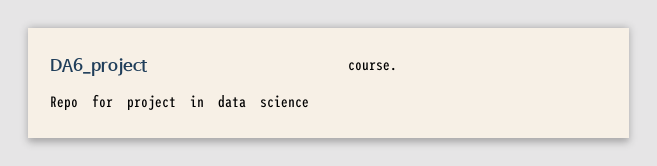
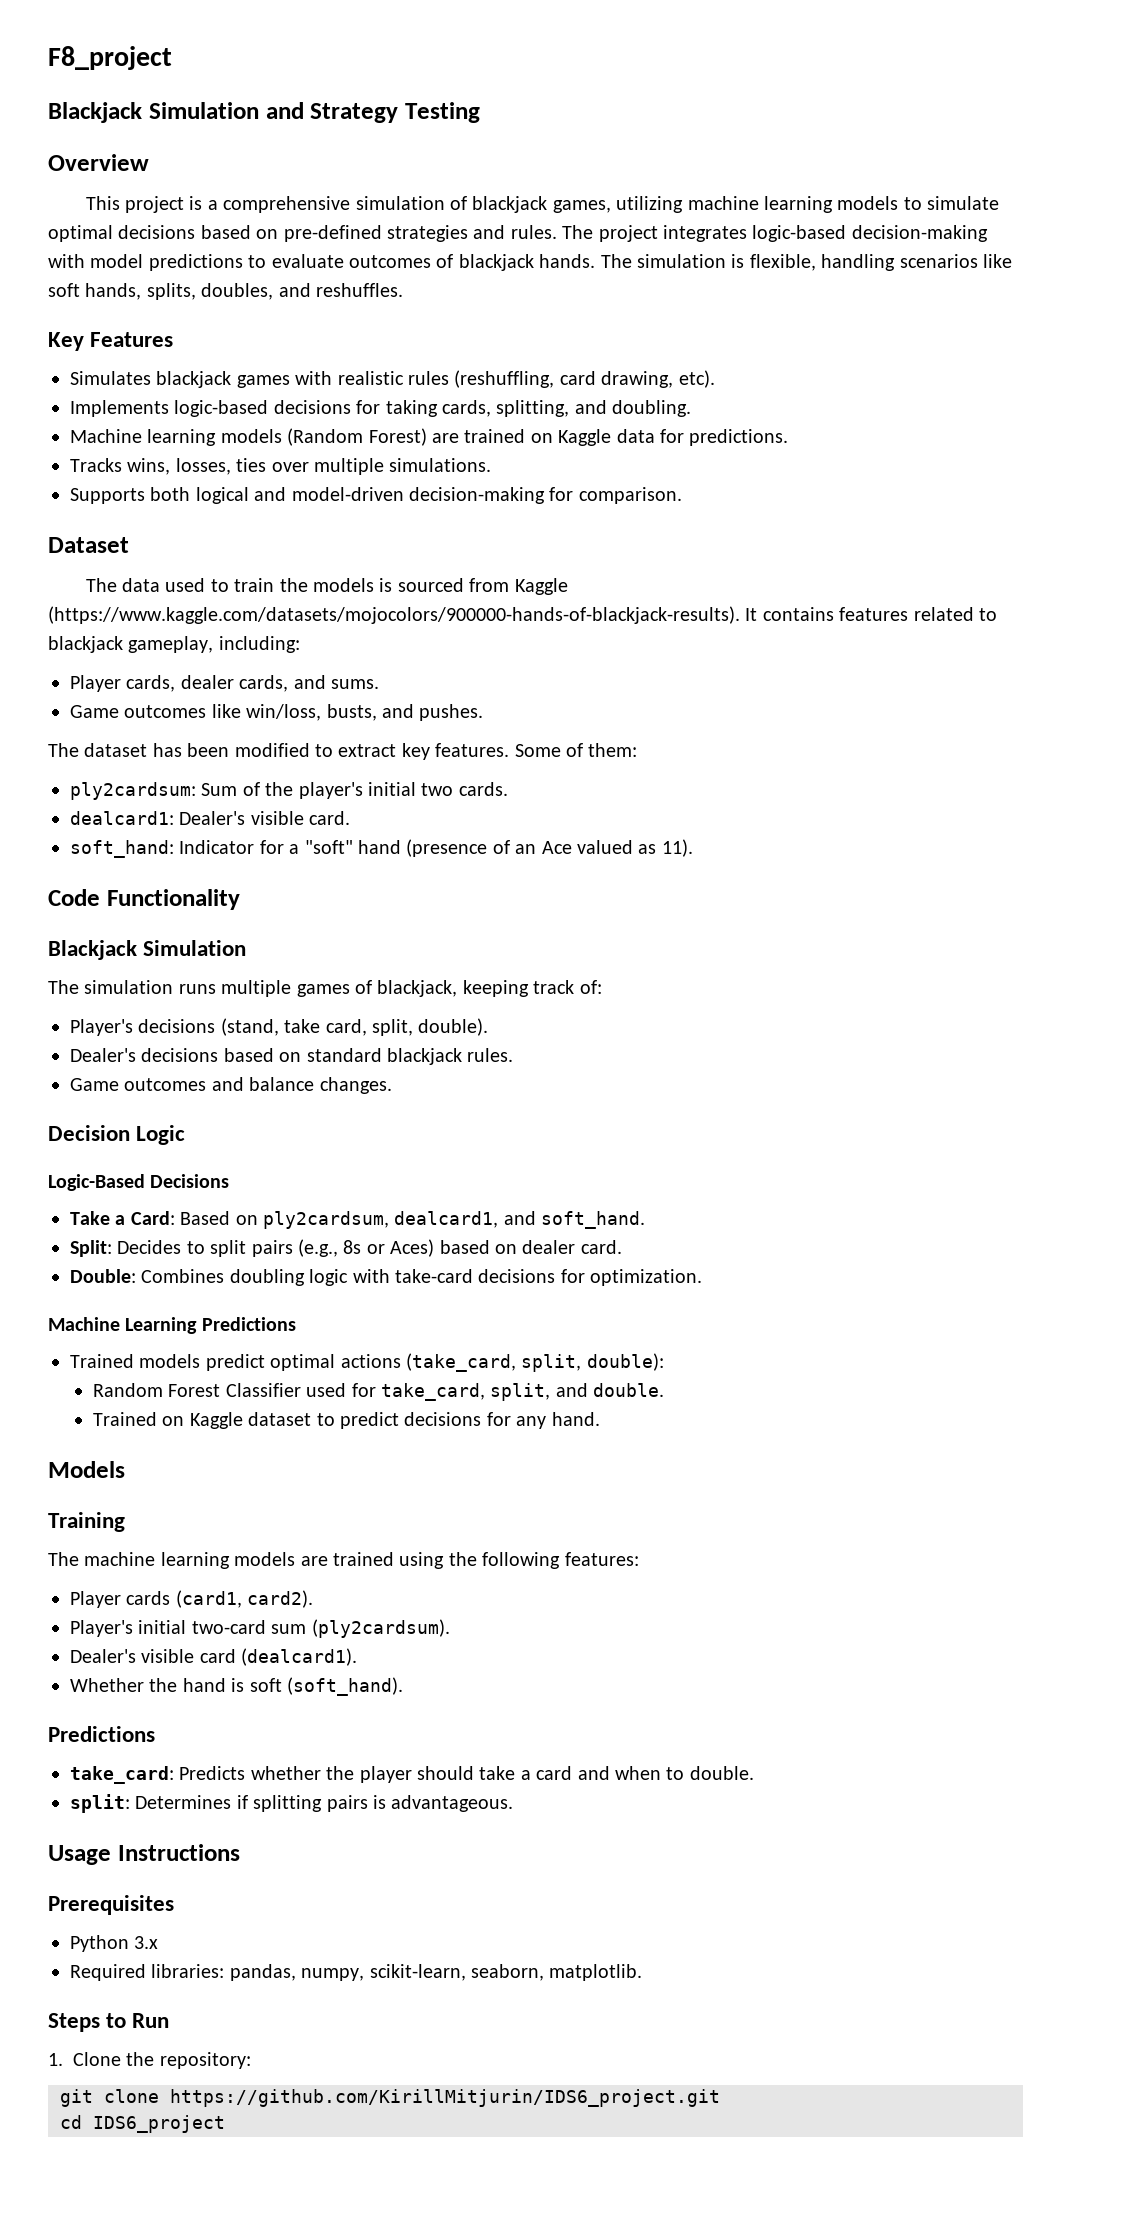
- DA6_project
- Repo for project in data science course.
+ F8_project
+ Blackjack Simulation and Strategy Testing
+ Overview
+ This project is a comprehensive simulation of blackjack games, utilizing machine learning models to simulate optimal decisions based on pre-defined strategies and rules. The project integrates logic-based decision-making with model predictions to evaluate outcomes of blackjack hands. The simulation is flexible, handling scenarios like soft hands, splits, doubles, and reshuffles.
+ Key Features
+ Simulates blackjack games with realistic rules (reshuffling, card drawing, etc).
+ Implements logic-based decisions for taking cards, splitting, and doubling.
+ Machine learning models (Random Forest) are trained on Kaggle data for predictions.
+ Tracks wins, losses, ties over multiple simulations.
+ Supports both logical and model-driven decision-making for comparison.
+ Dataset
+ The data used to train the models is sourced from Kaggle (https://www.kaggle.com/datasets/mojocolors/900000-hands-of-blackjack-results). It contains features related to blackjack gameplay, including:
+ Player cards, dealer cards, and sums.
+ Game outcomes like win/loss, busts, and pushes.
+ The dataset has been modified to extract key features. Some of them:
+ ply2cardsum: Sum of the player's initial two cards.
+ dealcard1: Dealer's visible card.
+ soft_hand: Indicator for a "soft" hand (presence of an Ace valued as 11).
+ Code Functionality
+ Blackjack Simulation
+ The simulation runs multiple games of blackjack, keeping track of:
+ Player's decisions (stand, take card, split, double).
+ Dealer's decisions based on standard blackjack rules.
+ Game outcomes and balance changes.
+ Decision Logic
+ Logic-Based Decisions
+ Take a Card: Based on ply2cardsum, dealcard1, and soft_hand.
+ Split: Decides to split pairs (e.g., 8s or Aces) based on dealer card.
+ Double: Combines doubling logic with take-card decisions for optimization.
+ Machine Learning Predictions
+ Trained models predict optimal actions (take_card, split, double):
+ Random Forest Classifier used for take_card, split, and double.
+ Trained on Kaggle dataset to predict decisions for any hand.
+ Models
+ Training
+ The machine learning models are trained using the following features:
+ Player cards (card1, card2).
+ Player's initial two-card sum (ply2cardsum).
+ Dealer's visible card (dealcard1).
+ Whether the hand is soft (soft_hand).
+ Predictions
+ take_card: Predicts whether the player should take a card and when to double.
+ split: Determines if splitting pairs is advantageous.
+ Usage Instructions
+ Prerequisites
+ Python 3.x
+ Required libraries: pandas, numpy, scikit-learn, seaborn, matplotlib.
+ Steps to Run
+ 1. Clone the repository:
+ git clone https://github.com/KirillMitjurin/IDS6_project.git
+ cd IDS6_project

